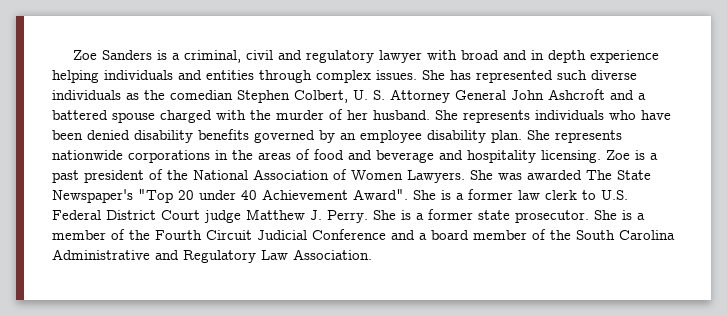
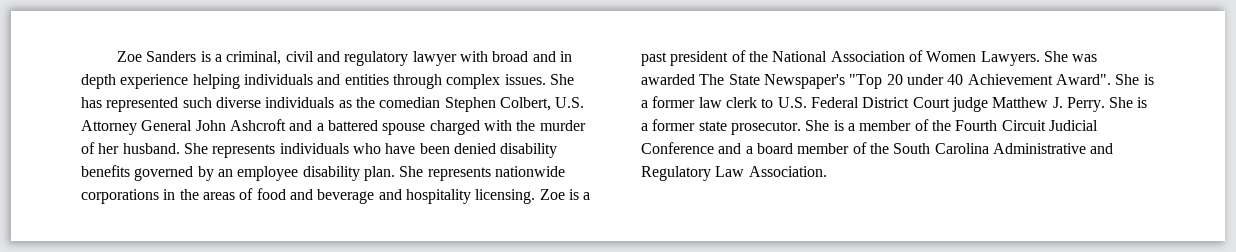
- She has represented such diverse individuals as the comedian Stephen Colbert, U. S. Attorney General John Ashcroft and a battered spouse charged with the murder of her husband.
+ She has represented such diverse individuals as the comedian Stephen Colbert, U.S. Attorney General John Ashcroft and a battered spouse charged with the murder of her husband.

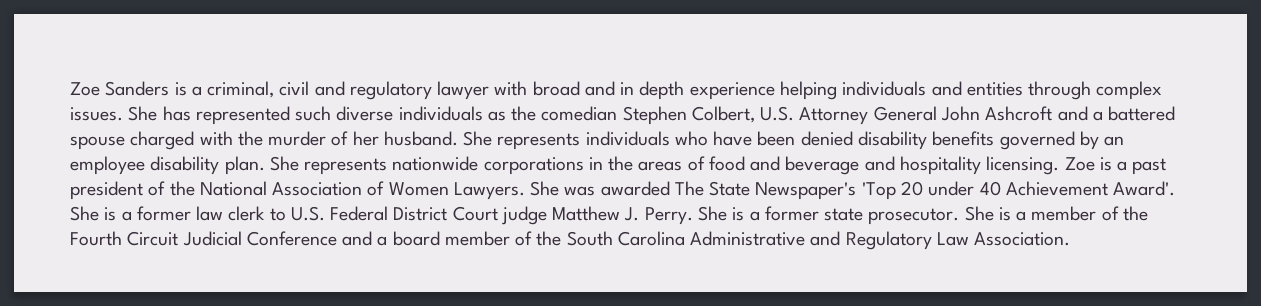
- She was awarded The State Newspaper's "Top 20 under 40 Achievement Award".
+ She was awarded The State Newspaper's 'Top 20 under 40 Achievement Award'.

